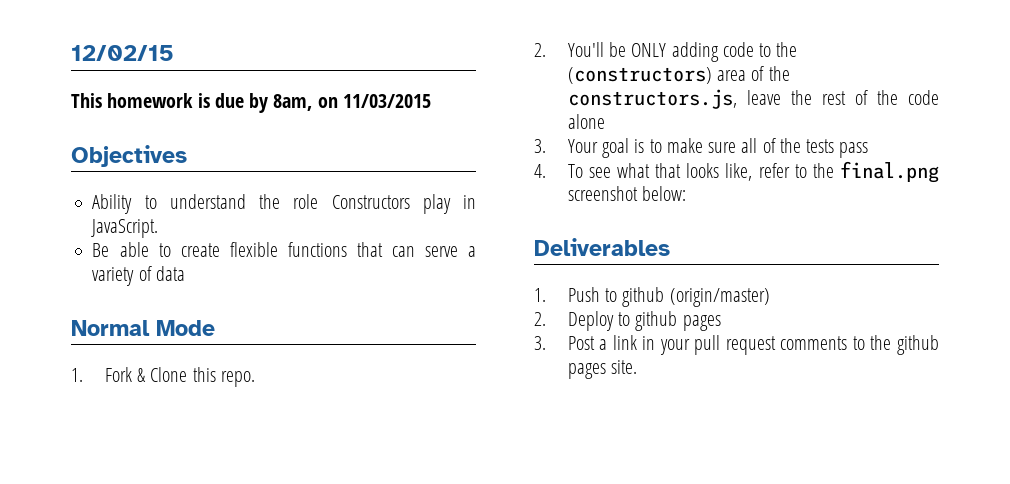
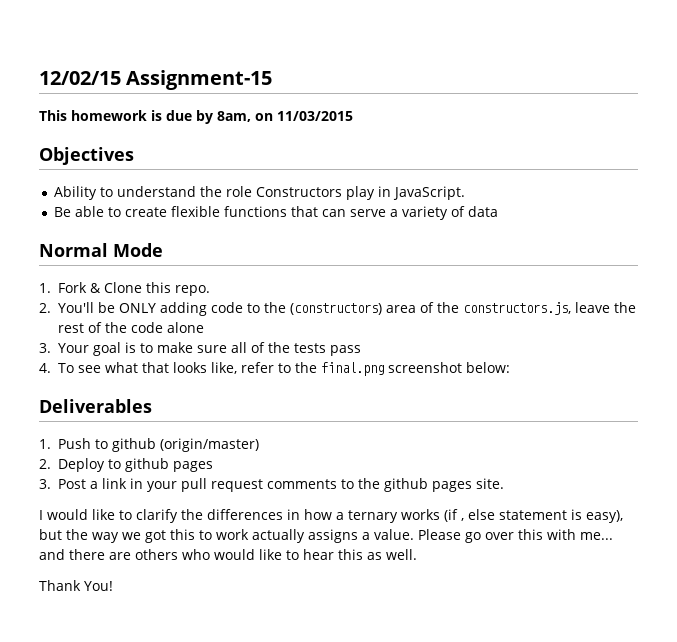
- 12/02/15
+ 12/02/15 Assignment-15
+ I would like to clarify the differences in how a ternary works (if , else statement is easy), but the way we got this to work actually assigns a value. Please go over this with me... and there are others who would like to hear this as well.
+ Thank You!

